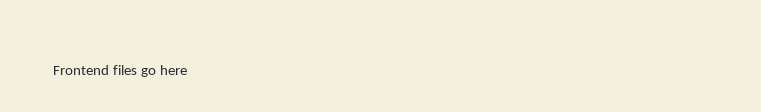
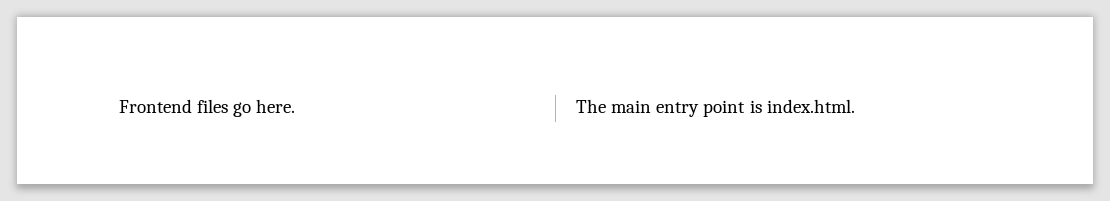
- Frontend files go here
+ Frontend files go here.
+ The main entry point is index.html.

